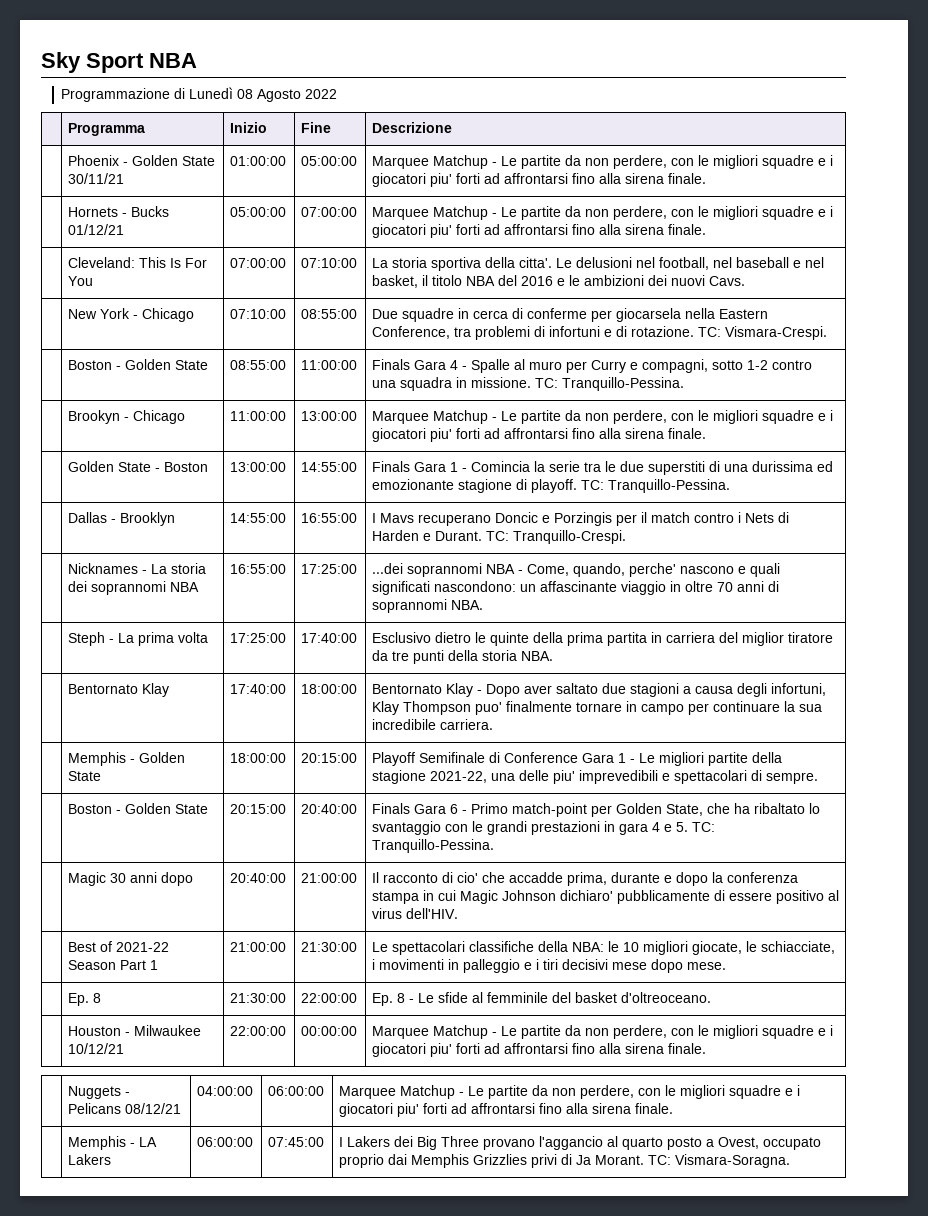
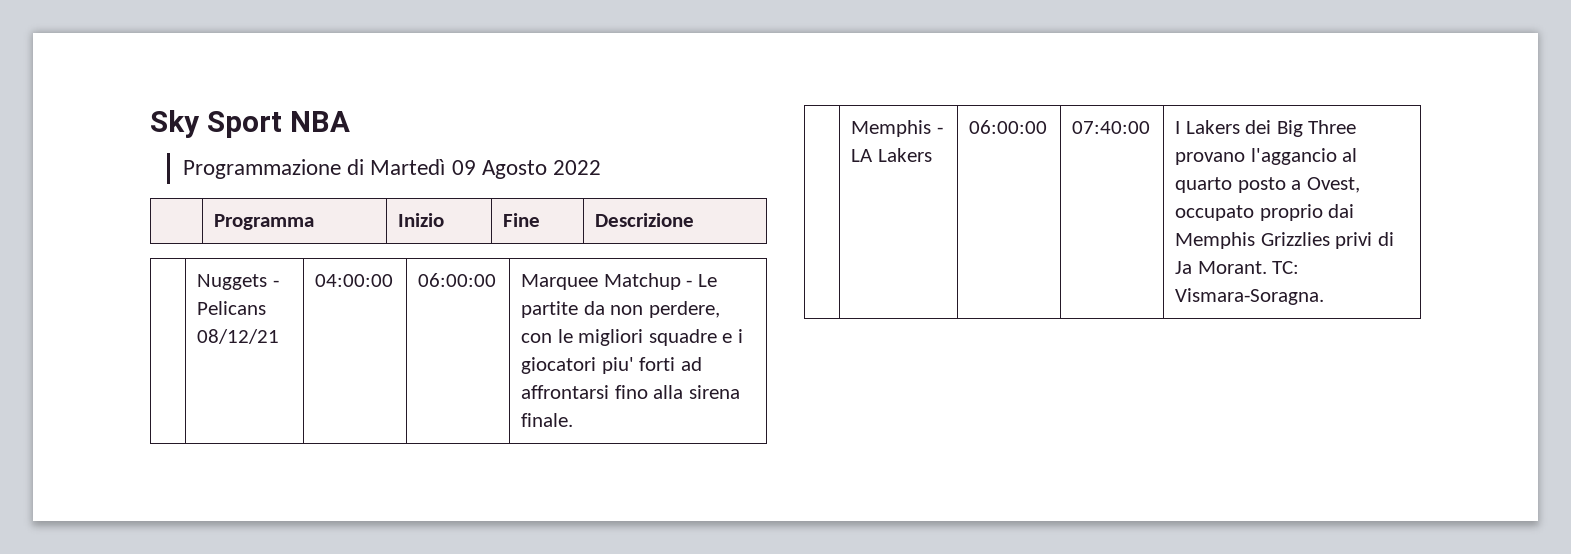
- Programmazione di Lunedì 08 Agosto 2022
+ Programmazione di Martedì 09 Agosto 2022
- | Phoenix - Golden State 30/11/21 | 01:00:00 | 05:00:00 | Marquee Matchup - Le partite da non perdere, con le migliori squadre e i giocatori piu' forti ad affrontarsi fino alla sirena finale.
- | Hornets - Bucks 01/12/21 | 05:00:00 | 07:00:00 | Marquee Matchup - Le partite da non perdere, con le migliori squadre e i giocatori piu' forti ad affrontarsi fino alla sirena finale.
- | Cleveland: This Is For You | 07:00:00 | 07:10:00 | La storia sportiva della citta'. Le delusioni nel football, nel baseball e nel basket, il titolo NBA del 2016 e le ambizioni dei nuovi Cavs.
- | New York - Chicago | 07:10:00 | 08:55:00 | Due squadre in cerca di conferme per giocarsela nella Eastern Conference, tra problemi di infortuni e di rotazione. TC: Vismara-Crespi.
- | Boston - Golden State | 08:55:00 | 11:00:00 | Finals Gara 4 - Spalle al muro per Curry e compagni, sotto 1-2 contro una squadra in missione. TC: Tranquillo-Pessina.
- | Brookyn - Chicago | 11:00:00 | 13:00:00 | Marquee Matchup - Le partite da non perdere, con le migliori squadre e i giocatori piu' forti ad affrontarsi fino alla sirena finale.
- | Golden State - Boston | 13:00:00 | 14:55:00 | Finals Gara 1 - Comincia la serie tra le due superstiti di una durissima ed emozionante stagione di playoff. TC: Tranquillo-Pessina.
- | Dallas - Brooklyn | 14:55:00 | 16:55:00 | I Mavs recuperano Doncic e Porzingis per il match contro i Nets di Harden e Durant. TC: Tranquillo-Crespi.
- | Nicknames - La storia dei soprannomi NBA | 16:55:00 | 17:25:00 | ...dei soprannomi NBA - Come, quando, perche' nascono e quali significati nascondono: un affascinante viaggio in oltre 70 anni di soprannomi NBA.
- | Steph - La prima volta | 17:25:00 | 17:40:00 | Esclusivo dietro le quinte della prima partita in carriera del miglior tiratore da tre punti della storia NBA.
- | Bentornato Klay | 17:40:00 | 18:00:00 | Bentornato Klay - Dopo aver saltato due stagioni a causa degli infortuni, Klay Thompson puo' finalmente tornare in campo per continuare la sua incredibile carriera.
- | Memphis - Golden State | 18:00:00 | 20:15:00 | Playoff Semifinale di Conference Gara 1 - Le migliori partite della stagione 2021-22, una delle piu' imprevedibili e spettacolari di sempre.
- | Boston - Golden State | 20:15:00 | 20:40:00 | Finals Gara 6 - Primo match-point per Golden State, che ha ribaltato lo svantaggio con le grandi prestazioni in gara 4 e 5. TC: Tranquillo-Pessina.
- | Magic 30 anni dopo | 20:40:00 | 21:00:00 | Il racconto di cio' che accadde prima, durante e dopo la conferenza stampa in cui Magic Johnson dichiaro' pubblicamente di essere positivo al virus dell'HIV.
- | Best of 2021-22 Season Part 1 | 21:00:00 | 21:30:00 | Le spettacolari classifiche della NBA: le 10 migliori giocate, le schiacciate, i movimenti in palleggio e i tiri decisivi mese dopo mese.
- | Ep. 8 | 21:30:00 | 22:00:00 | Ep. 8 - Le sfide al femminile del basket d'oltreoceano.
- | Houston - Milwaukee 10/12/21 | 22:00:00 | 00:00:00 | Marquee Matchup - Le partite da non perdere, con le migliori squadre e i giocatori piu' forti ad affrontarsi fino alla sirena finale.
- | Memphis - LA Lakers | 06:00:00 | 07:45:00 | I Lakers dei Big Three provano l'aggancio al quarto posto a Ovest, occupato proprio dai Memphis Grizzlies privi di Ja Morant. TC: Vismara-Soragna.
+ | Memphis - LA Lakers | 06:00:00 | 07:40:00 | I Lakers dei Big Three provano l'aggancio al quarto posto a Ovest, occupato proprio dai Memphis Grizzlies privi di Ja Morant. TC: Vismara-Soragna.

